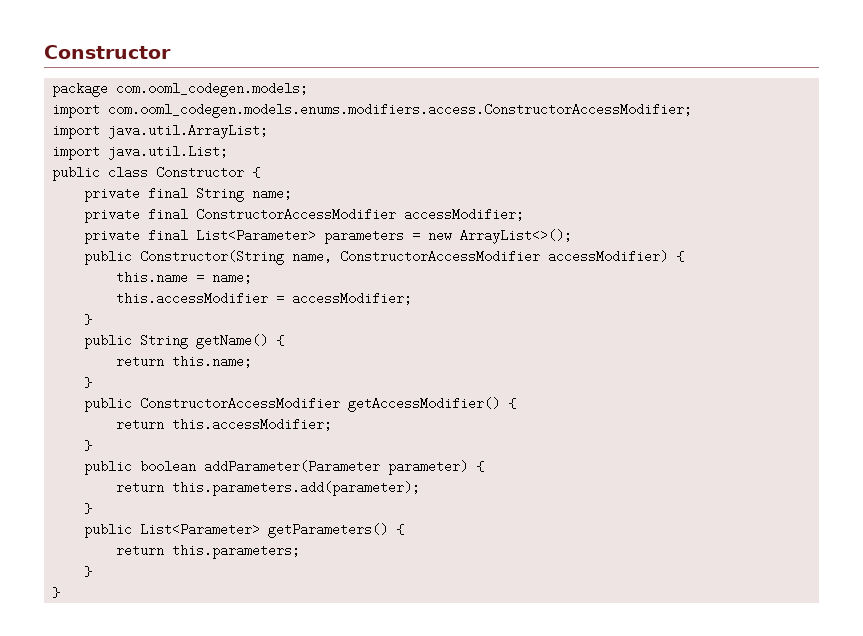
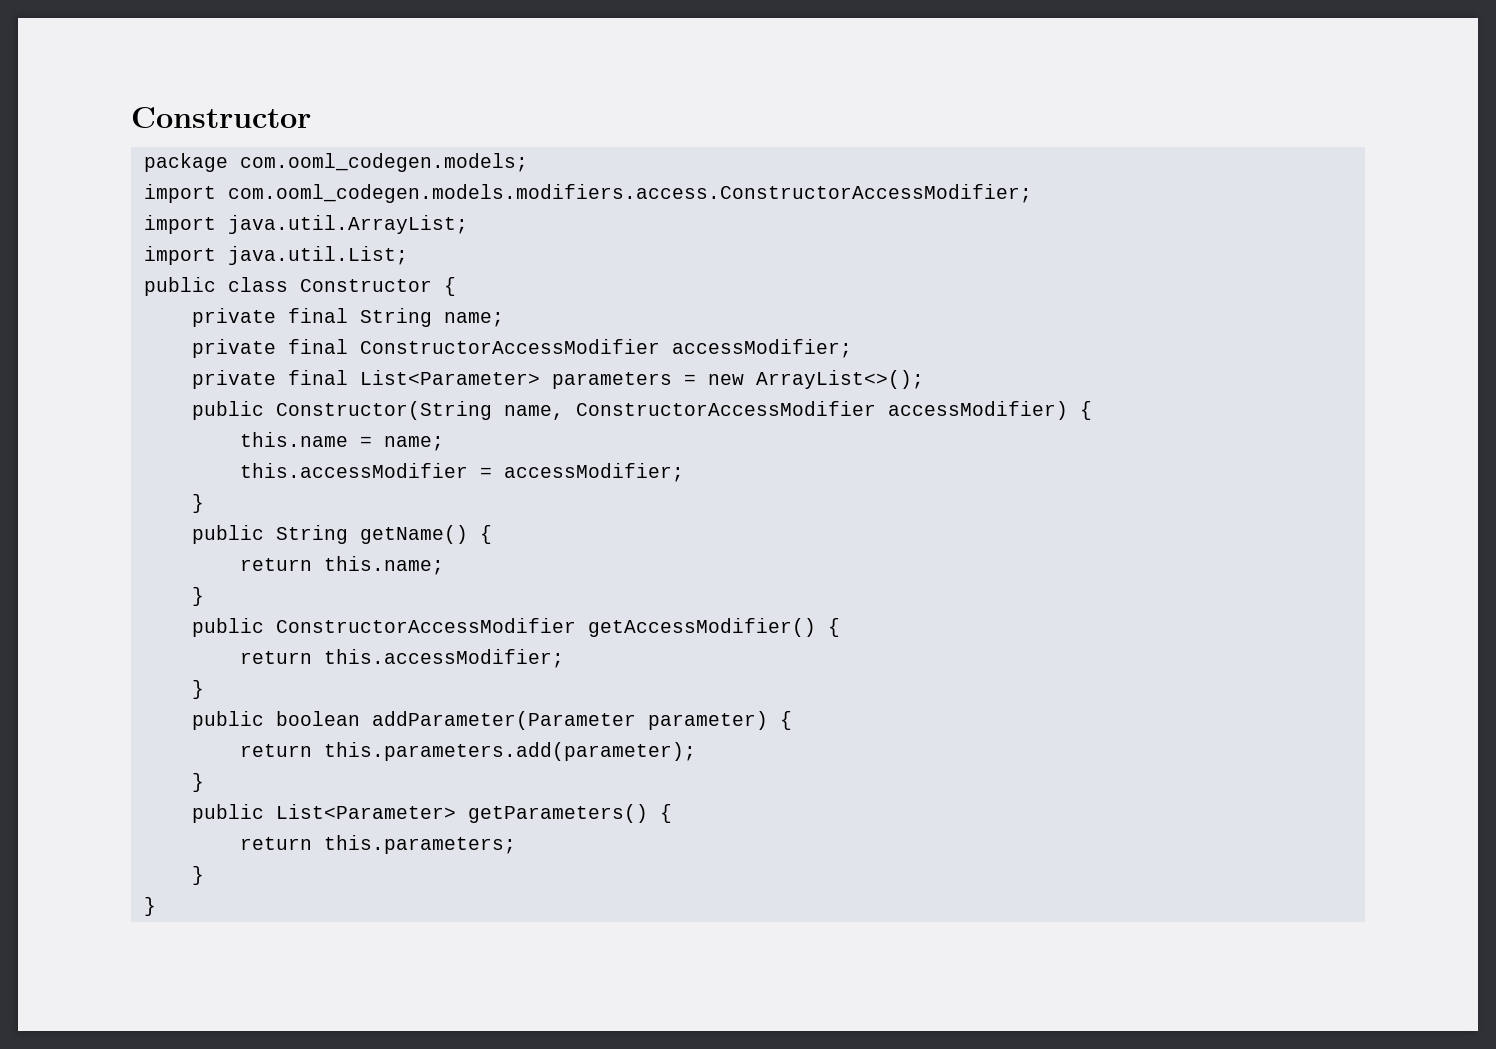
- import com.ooml_codegen.models.enums.modifiers.access.ConstructorAccessModifier;
+ import com.ooml_codegen.models.modifiers.access.ConstructorAccessModifier;

